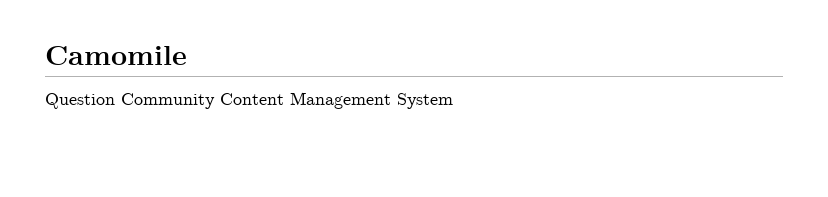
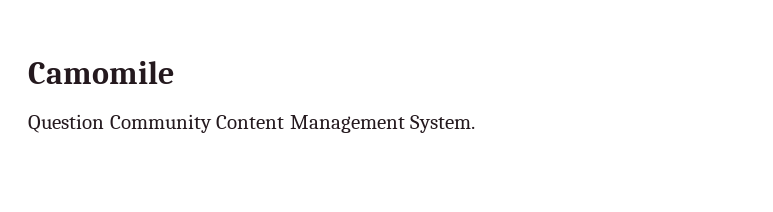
- Question Community Content Management System
+ Question Community Content Management System.

